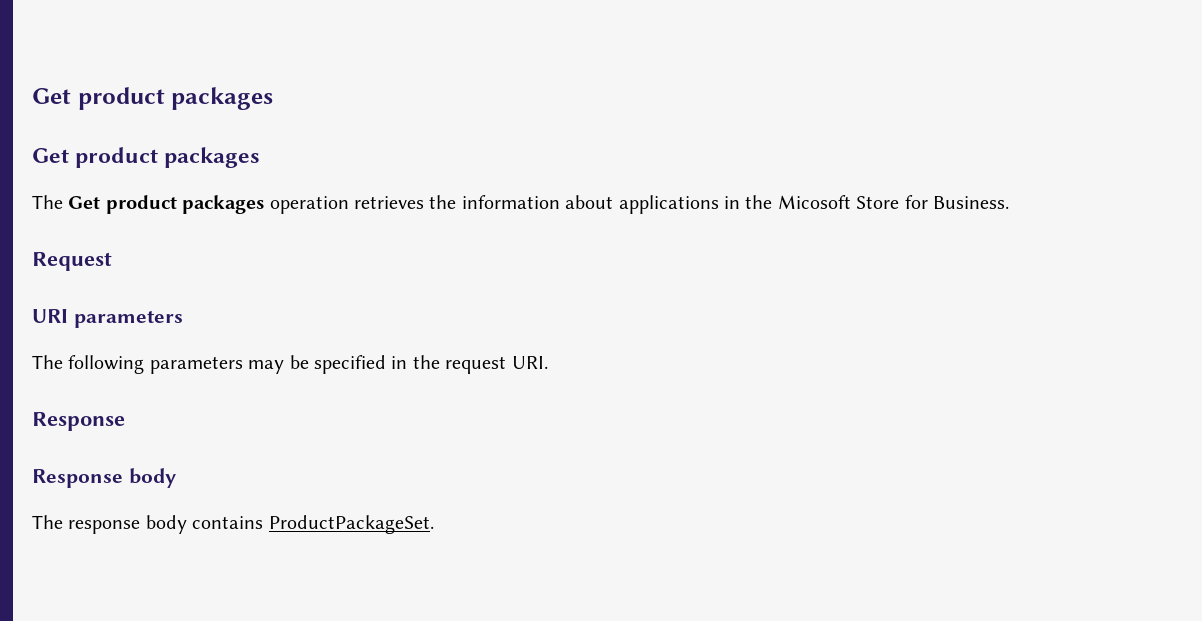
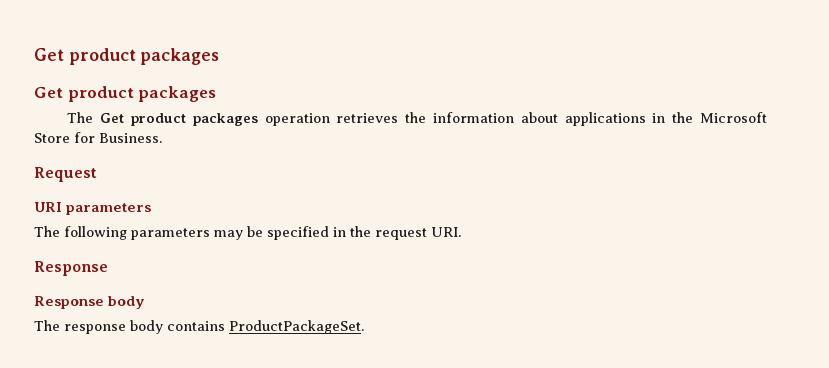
- The Get product packages operation retrieves the information about applications in the Micosoft Store for Business.
+ The Get product packages operation retrieves the information about applications in the Microsoft Store for Business.

